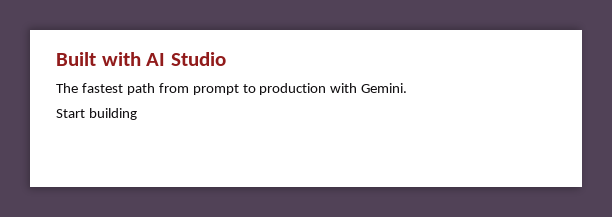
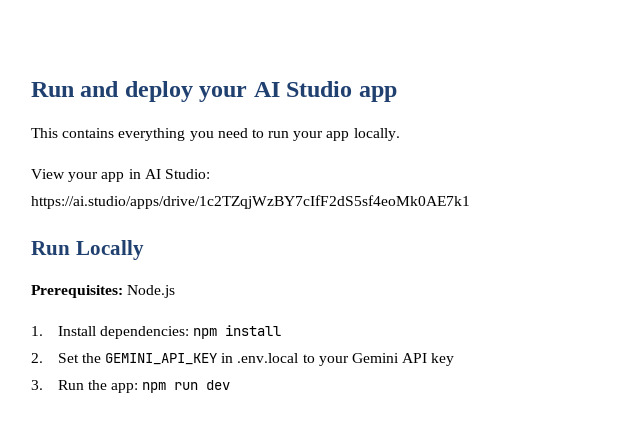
- Built with AI Studio
- The fastest path from prompt to production with Gemini.
- Start building
+ Run and deploy your AI Studio app
+ This contains everything you need to run your app locally.
+ View your app in AI Studio: https://ai.studio/apps/drive/1c2TZqjWzBY7cIfF2dS5sf4eoMk0AE7k1
+ Run Locally
+ Prerequisites: Node.js
+ 1. Install dependencies: npm install
+ 2. Set the GEMINI_API_KEY in .env.local to your Gemini API key
+ 3. Run the app: npm run dev

